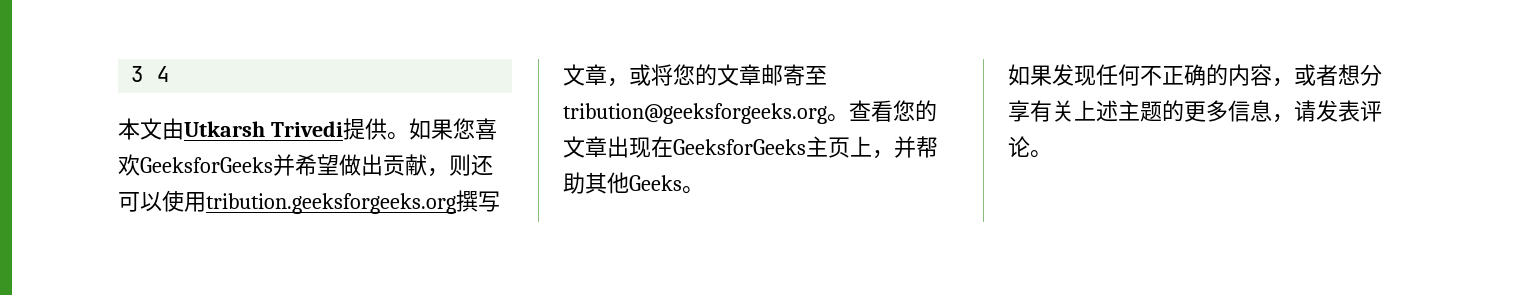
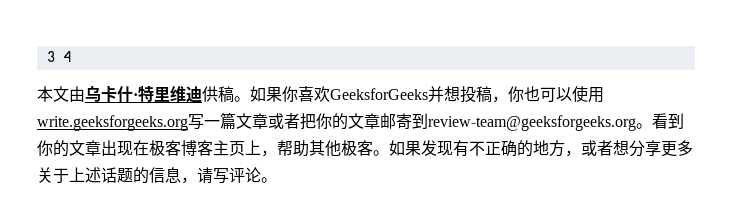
- 本文由Utkarsh Trivedi提供。如果您喜欢GeeksforGeeks并希望做出贡献，则还可以使用tribution.geeksforgeeks.org撰写文章，或将您的文章邮寄至tribution@geeksforgeeks.org。查看您的文章出现在GeeksforGeeks主页上，并帮助其他Geeks。
- 如果发现任何不正确的内容，或者想分享有关上述主题的更多信息，请发表评论。
+ 本文由乌卡什·特里维迪供稿。如果你喜欢GeeksforGeeks并想投稿，你也可以使用write.geeksforgeeks.org写一篇文章或者把你的文章邮寄到review-team@geeksforgeeks.org。看到你的文章出现在极客博客主页上，帮助其他极客。如果发现有不正确的地方，或者想分享更多关于上述话题的信息，请写评论。

